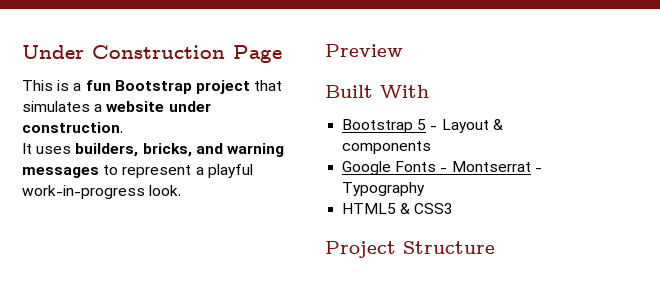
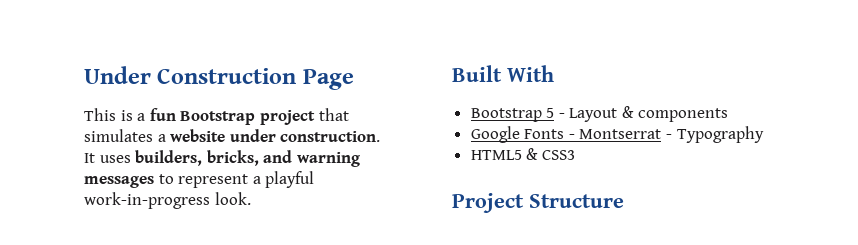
- Preview

